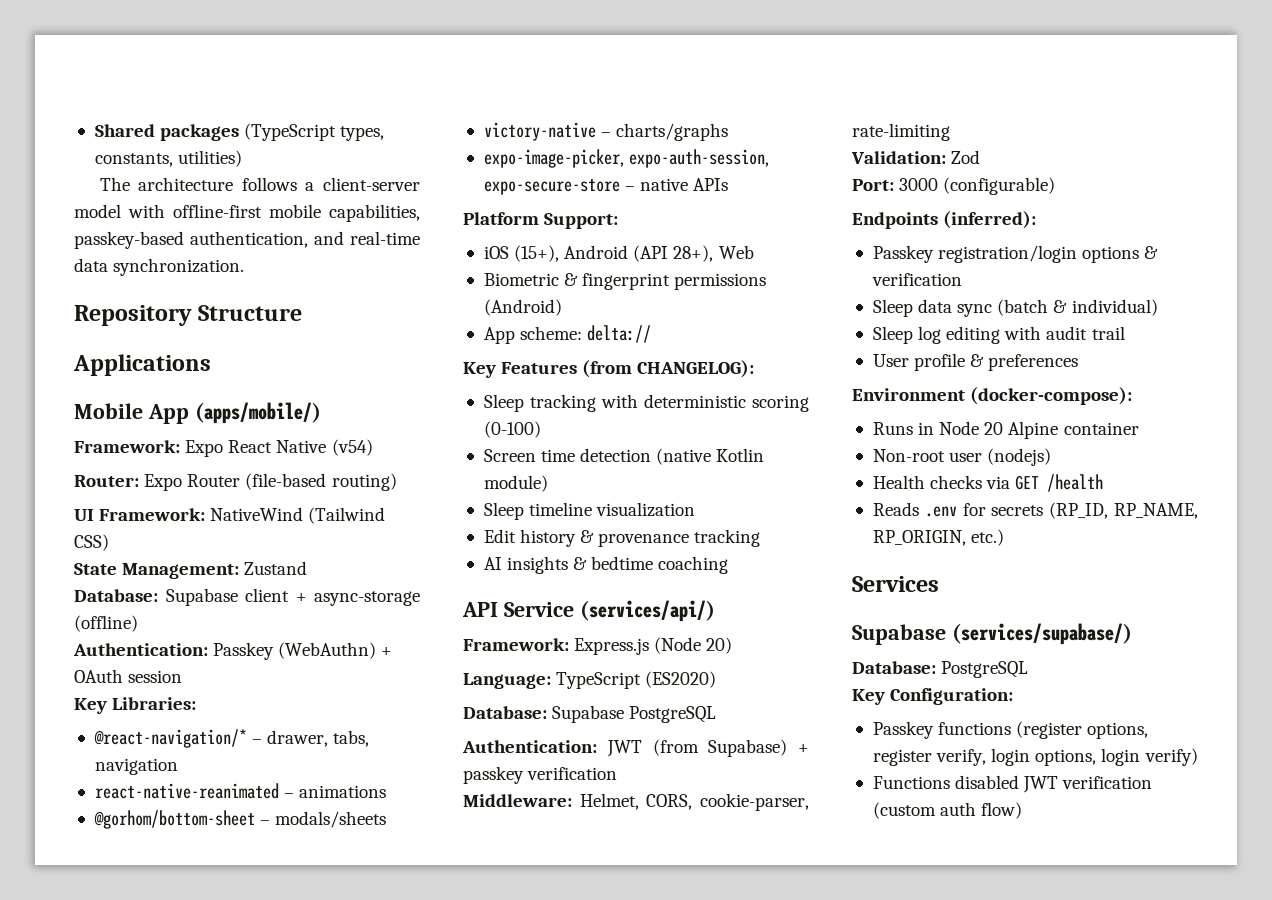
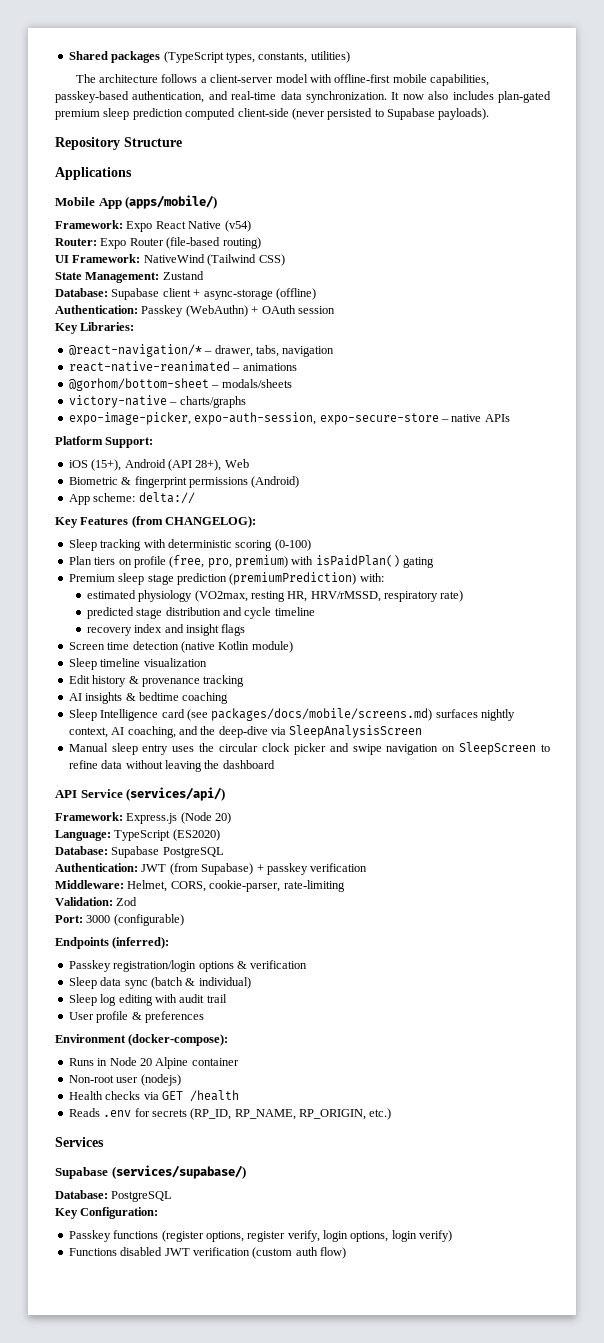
+ It now also includes plan-gated premium sleep prediction computed client-side (never persisted to Supabase payloads).
+ Plan tiers on profile (free, pro, premium) with isPaidPlan() gating
+ Premium sleep stage prediction (premiumPrediction) with:
+ estimated physiology (VO2max, resting HR, HRV/rMSSD, respiratory rate)
+ predicted stage distribution and cycle timeline
+ recovery index and insight flags
+ Sleep Intelligence card (see packages/docs/mobile/screens.md) surfaces nightly context, AI coaching, and the deep-dive via SleepAnalysisScreen
+ Manual sleep entry uses the circular clock picker and swipe navigation on SleepScreen to refine data without leaving the dashboard

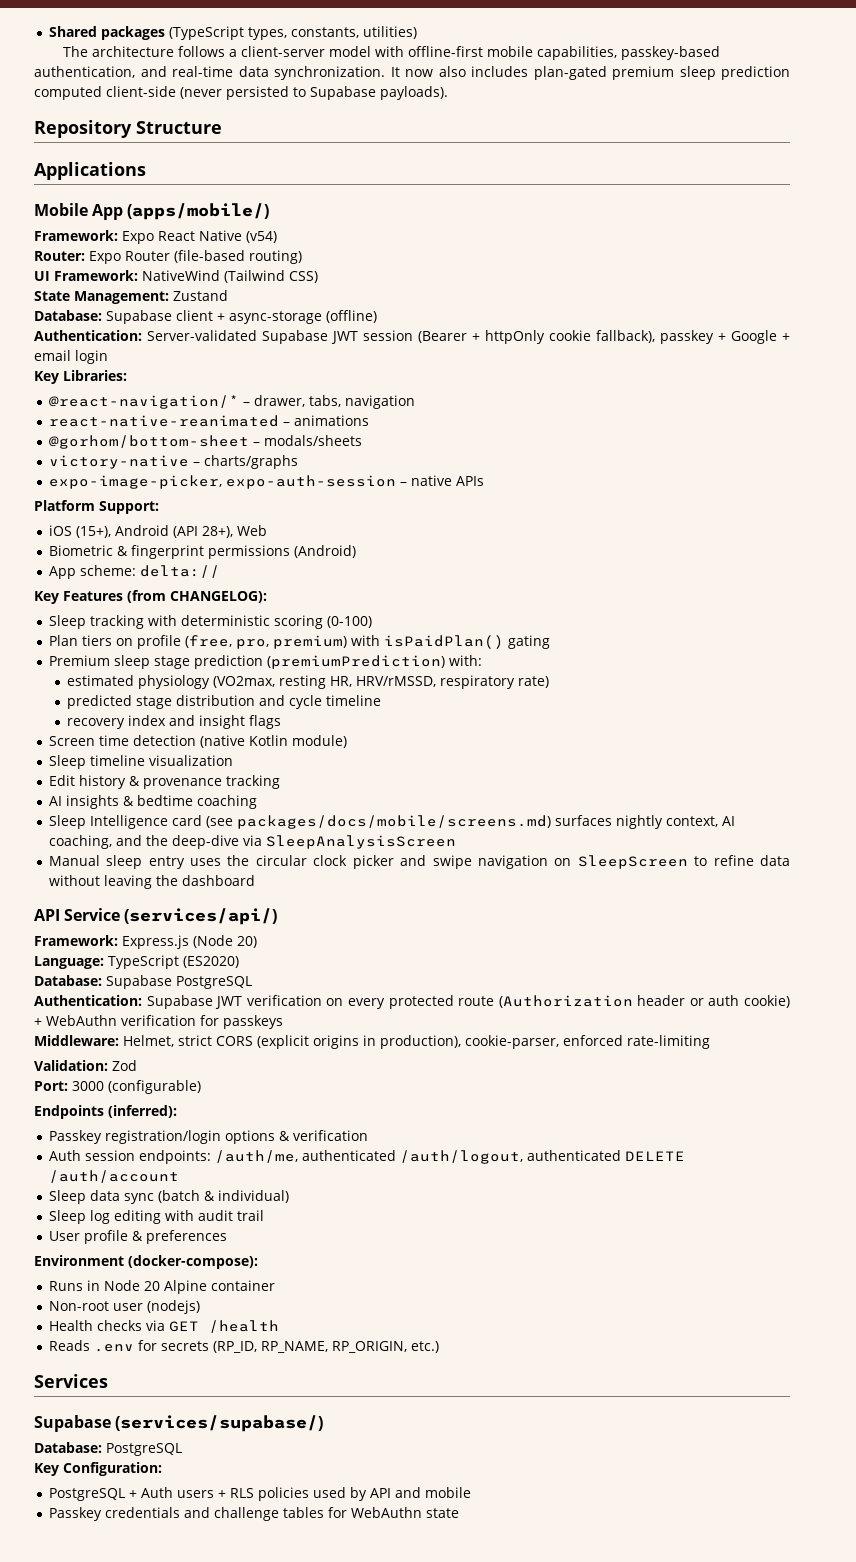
- Authentication: Passkey (WebAuthn) + OAuth session
+ Authentication: Server-validated Supabase JWT session (Bearer + httpOnly cookie fallback), passkey + Google + email login
- expo-image-picker, expo-auth-session, expo-secure-store – native APIs
+ expo-image-picker, expo-auth-session – native APIs
- Authentication: JWT (from Supabase) + passkey verification
+ Authentication: Supabase JWT verification on every protected route (Authorization header or auth cookie) + WebAuthn verification for passkeys
- Middleware: Helmet, CORS, cookie-parser, rate-limiting
+ Middleware: Helmet, strict CORS (explicit origins in production), cookie-parser, enforced rate-limiting
+ Auth session endpoints: /auth/me, authenticated /auth/logout, authenticated DELETE /auth/account
- Passkey functions (register options, register verify, login options, login verify)
- Functions disabled JWT verification (custom auth flow)
+ PostgreSQL + Auth users + RLS policies used by API and mobile
+ Passkey credentials and challenge tables for WebAuthn state

